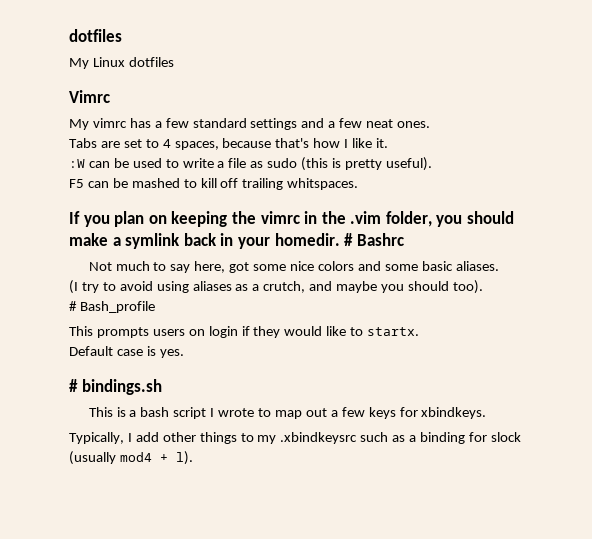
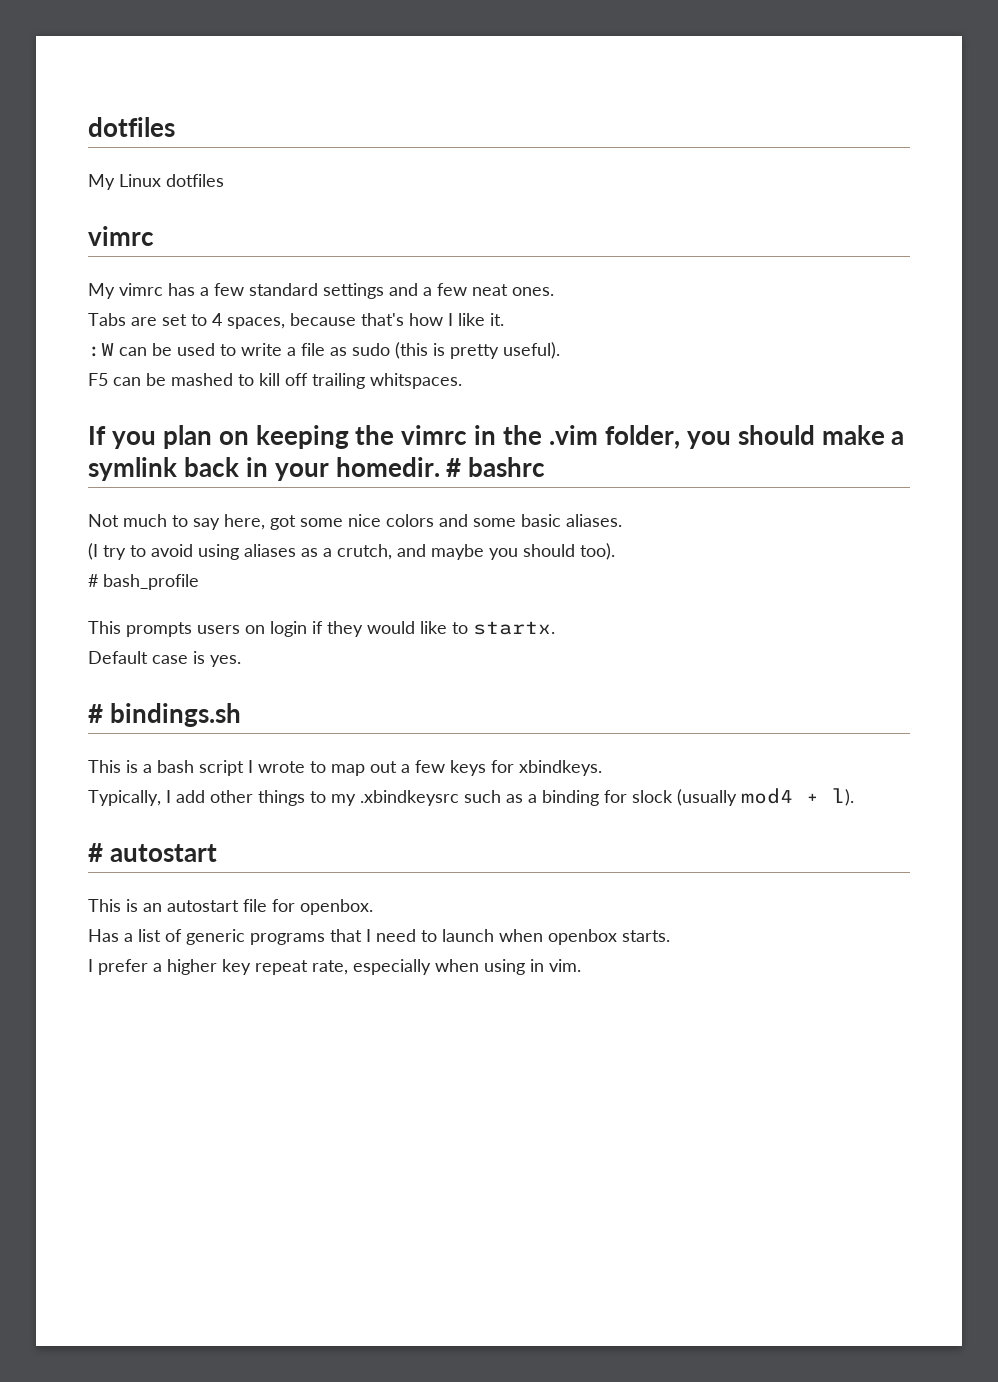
  My Linux dotfiles
- Vimrc
+ vimrc
- # Bashrc
+ # bashrc
- # Bash_profile
+ # bash_profile
+ # autostart
+ This is an autostart file for openbox.
+ Has a list of generic programs that I need to launch when openbox starts.
+ I prefer a higher key repeat rate, especially when using in vim.

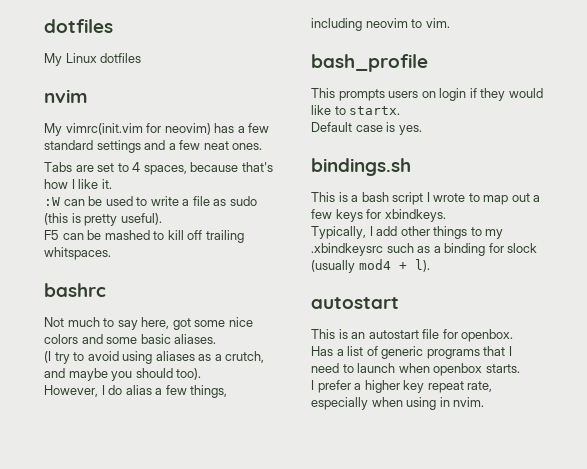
  My Linux dotfiles
- vimrc
- My vimrc has a few standard settings and a few neat ones.
+ nvim
+ My vimrc(init.vim for neovim) has a few standard settings and a few neat ones.
- If you plan on keeping the vimrc in the .vim folder, you should make a symlink back in your homedir. # bashrc
+ bashrc
- # bash_profile
+ However, I do alias a few things, including neovim to vim.
+ bash_profile
- # bindings.sh
+ bindings.sh
  Typically, I add other things to my .xbindkeysrc such as a binding for slock (usually mod4 + l).
- # autostart
+ autostart
- I prefer a higher key repeat rate, especially when using in vim.
+ I prefer a higher key repeat rate, especially when using in nvim.

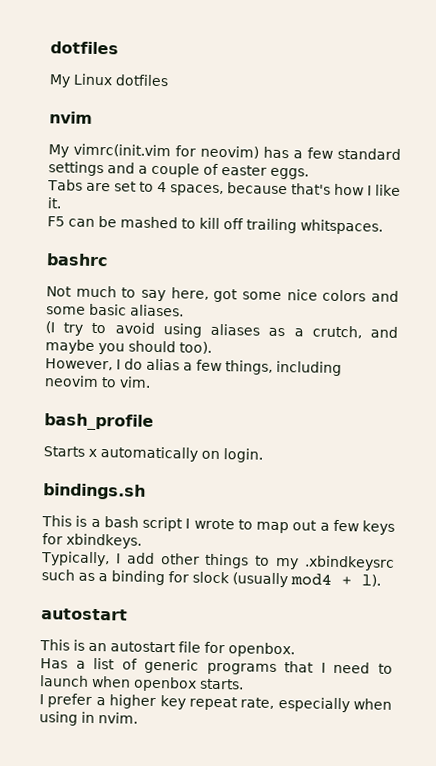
- My vimrc(init.vim for neovim) has a few standard settings and a few neat ones.
+ My vimrc(init.vim for neovim) has a few standard settings and a couple of easter eggs.
- :W can be used to write a file as sudo (this is pretty useful).
- This prompts users on login if they would like to startx.
- Default case is yes.
+ Starts x automatically on login.

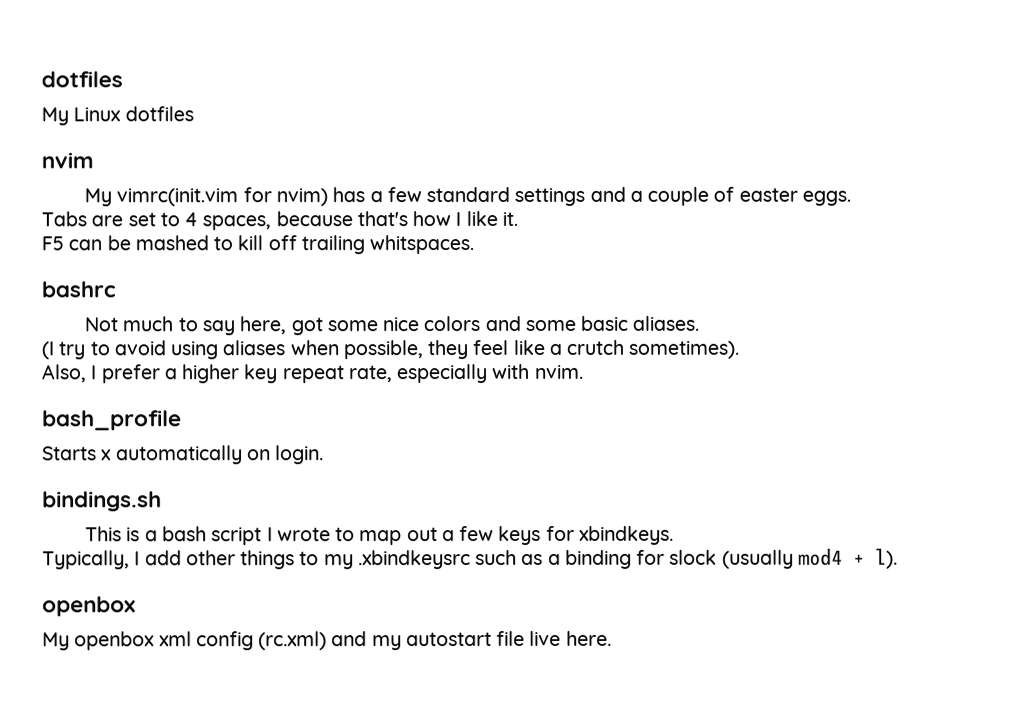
- My vimrc(init.vim for neovim) has a few standard settings and a couple of easter eggs.
+ My vimrc(init.vim for nvim) has a few standard settings and a couple of easter eggs.
- (I try to avoid using aliases as a crutch, and maybe you should too).
- However, I do alias a few things, including neovim to vim.
+ (I try to avoid using aliases when possible, they feel like a crutch sometimes).
+ Also, I prefer a higher key repeat rate, especially with nvim.
  Typically, I add other things to my .xbindkeysrc such as a binding for slock (usually mod4 + l).
- autostart
- This is an autostart file for openbox.
- Has a list of generic programs that I need to launch when openbox starts.
- I prefer a higher key repeat rate, especially when using in nvim.
+ openbox
+ My openbox xml config (rc.xml) and my autostart file live here.

